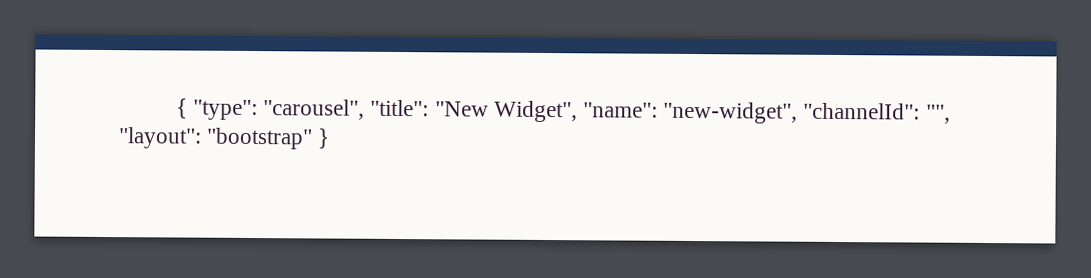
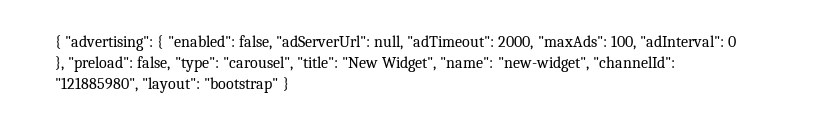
- { "type": "carousel", "title": "New Widget", "name": "new-widget", "channelId": "", "layout": "bootstrap" }
+ { "advertising": { "enabled": false, "adServerUrl": null, "adTimeout": 2000, "maxAds": 100, "adInterval": 0 }, "preload": false, "type": "carousel", "title": "New Widget", "name": "new-widget", "channelId": "121885980", "layout": "bootstrap" }

